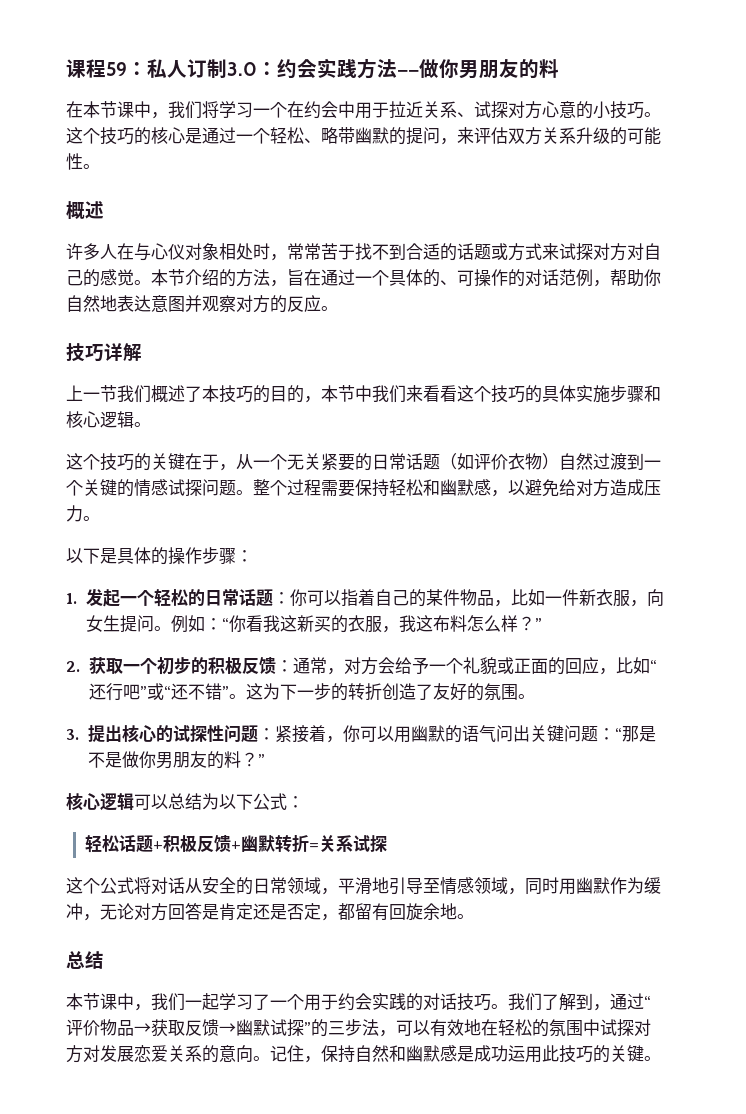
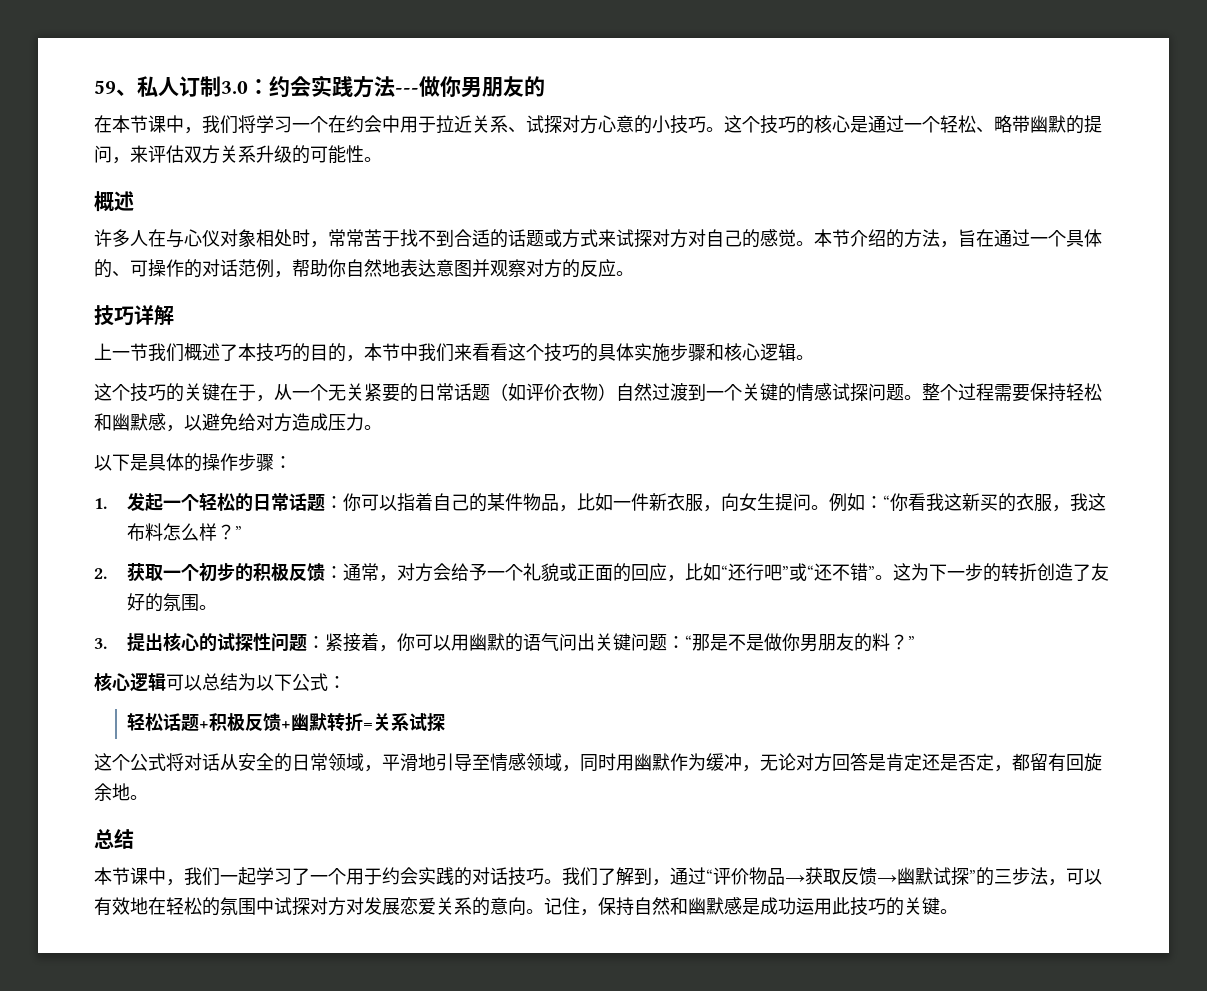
- 课程59：私人订制3.0：约会实践方法——做你男朋友的料
+ 59、私人订制3.0：约会实践方法---做你男朋友的

